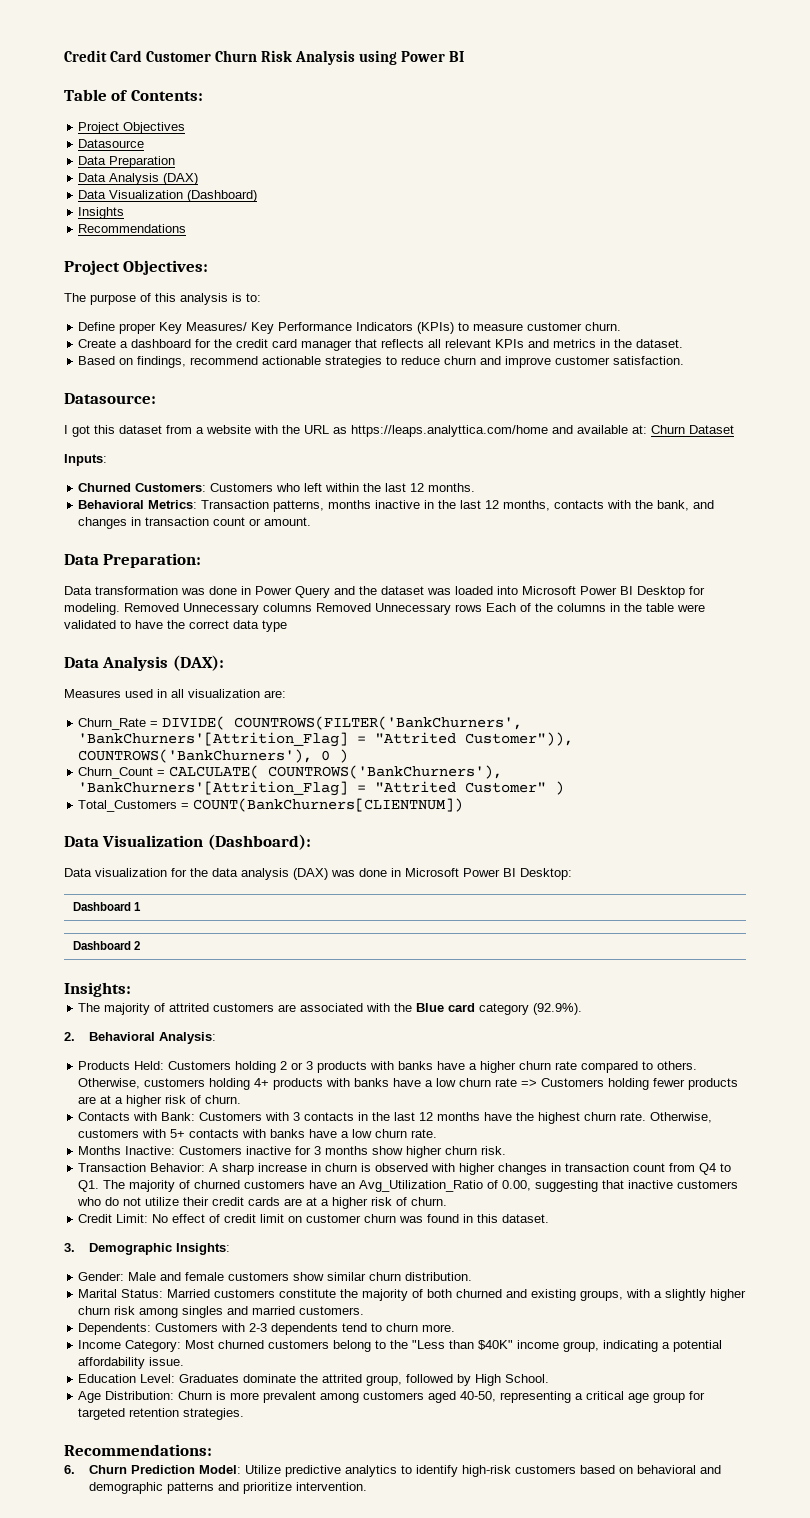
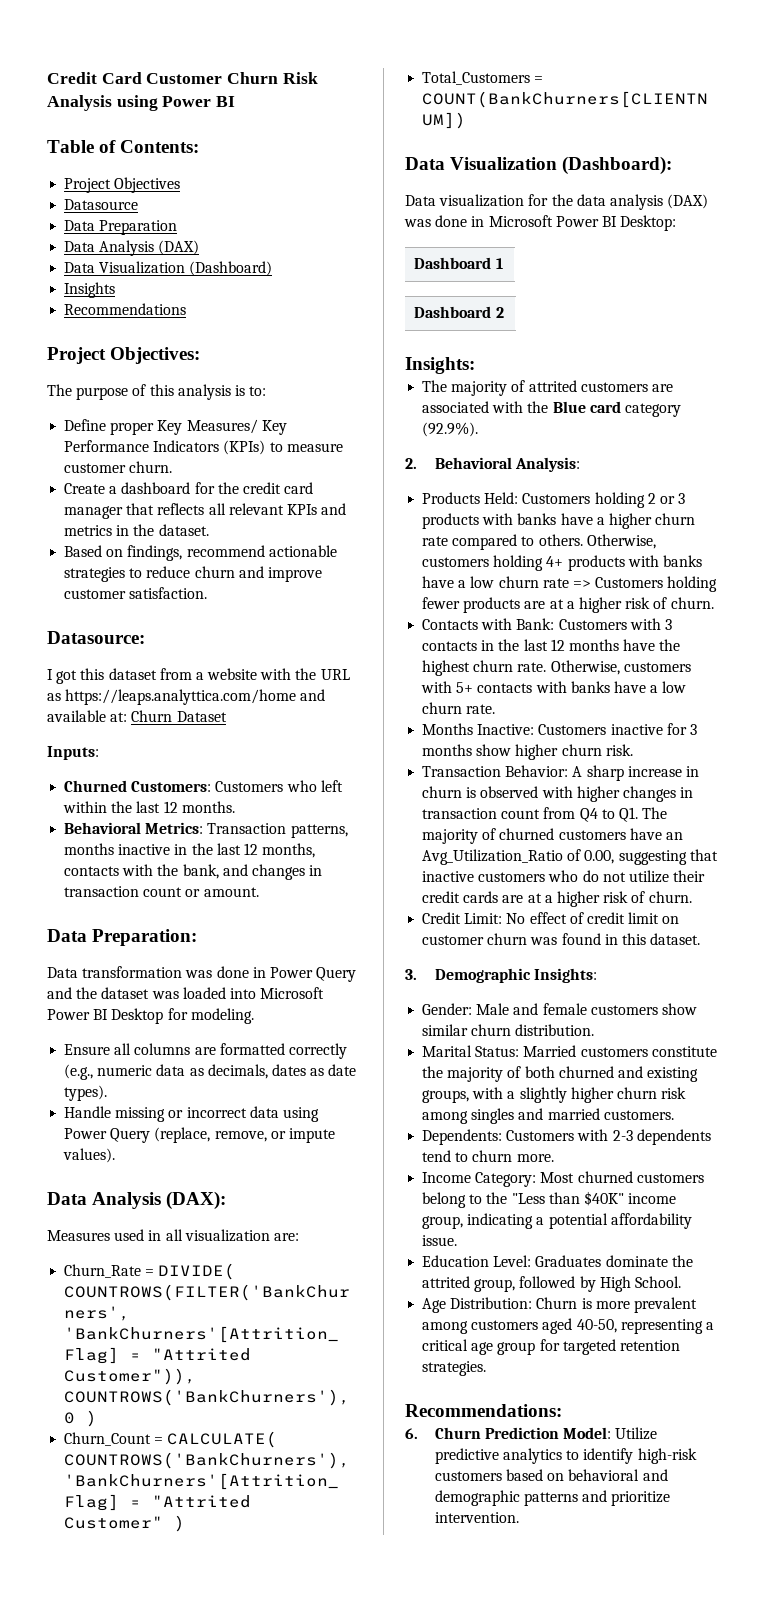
- Data transformation was done in Power Query and the dataset was loaded into Microsoft Power BI Desktop for modeling. Removed Unnecessary columns Removed Unnecessary rows Each of the columns in the table were validated to have the correct data type
+ Data transformation was done in Power Query and the dataset was loaded into Microsoft Power BI Desktop for modeling.
+ Ensure all columns are formatted correctly (e.g., numeric data as decimals, dates as date types).
+ Handle missing or incorrect data using Power Query (replace, remove, or impute values).

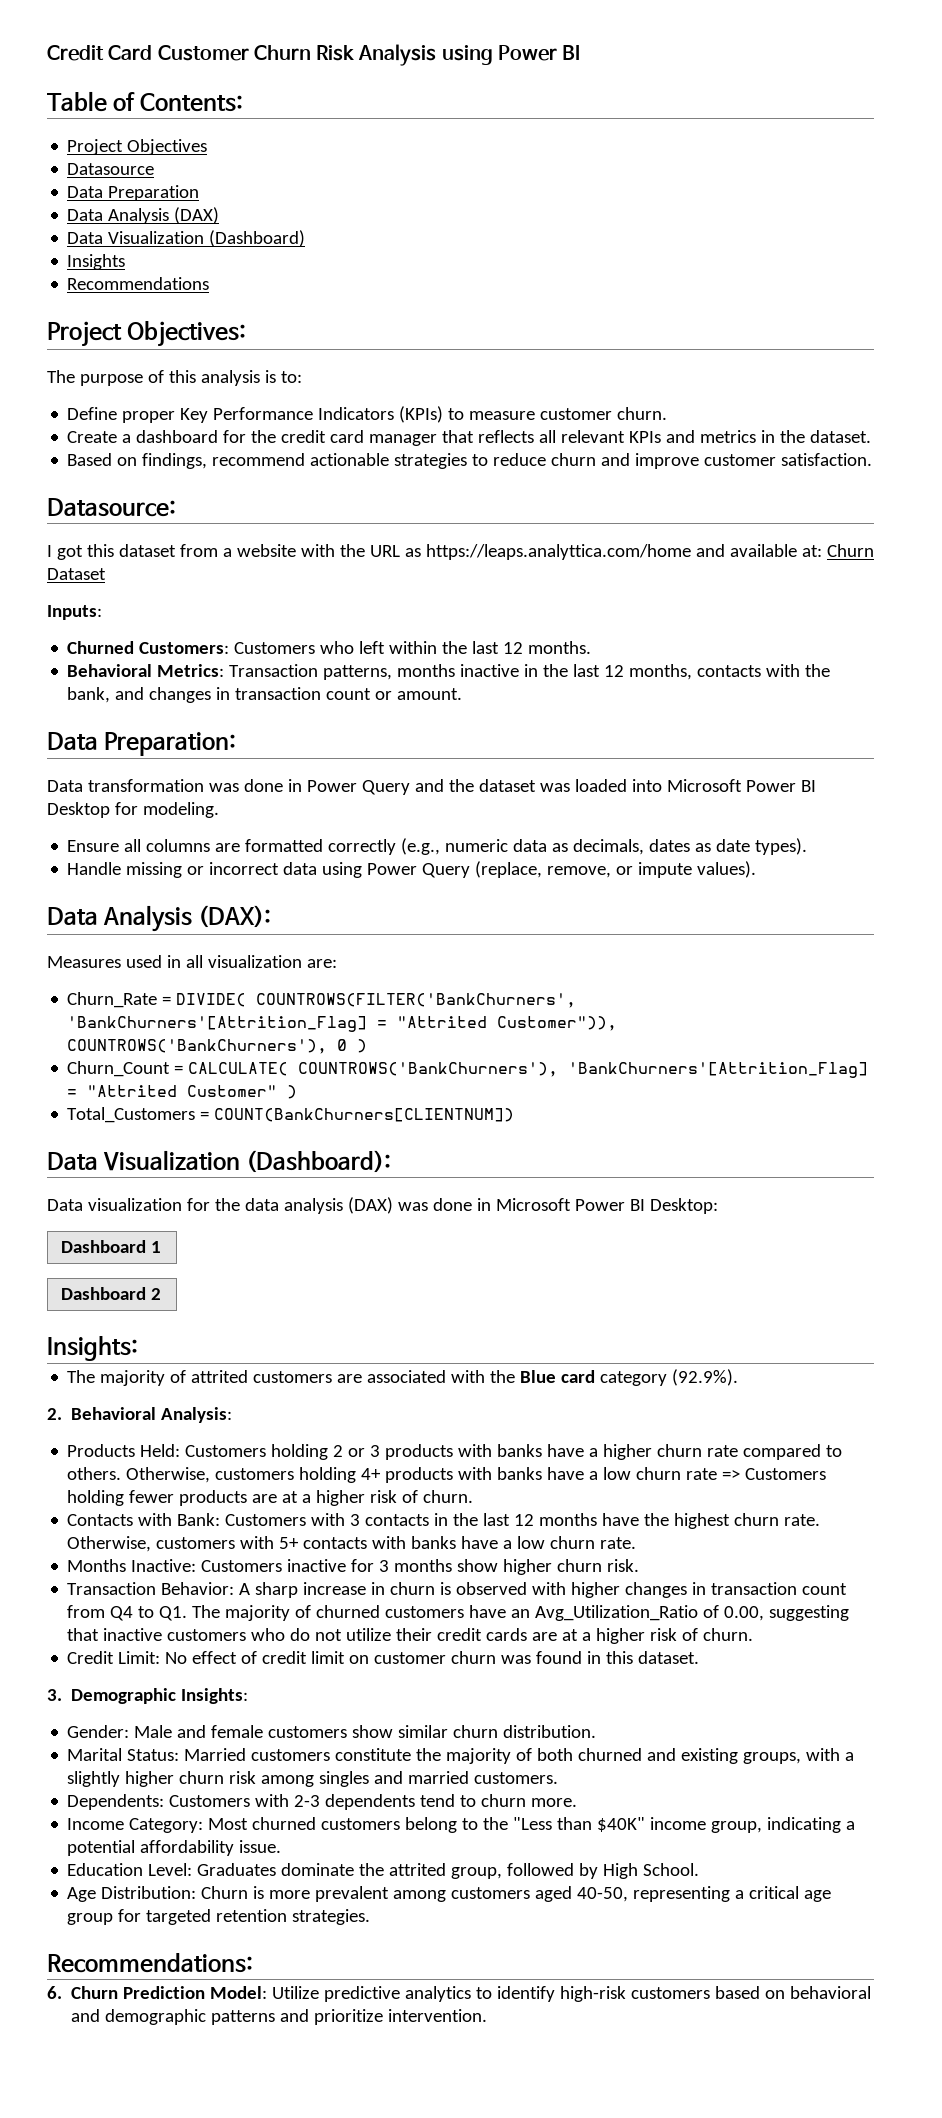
- Define proper Key Measures/ Key Performance Indicators (KPIs) to measure customer churn.
+ Define proper Key Performance Indicators (KPIs) to measure customer churn.

